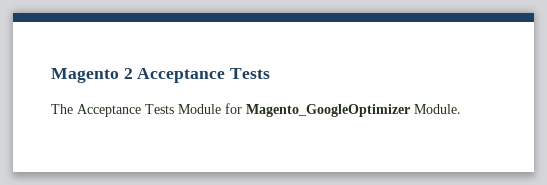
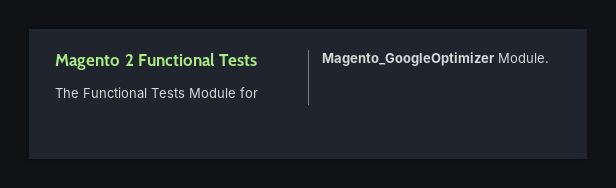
- Magento 2 Acceptance Tests
+ Magento 2 Functional Tests
- The Acceptance Tests Module for Magento_GoogleOptimizer Module.
+ The Functional Tests Module for Magento_GoogleOptimizer Module.

